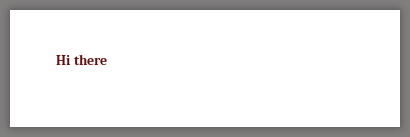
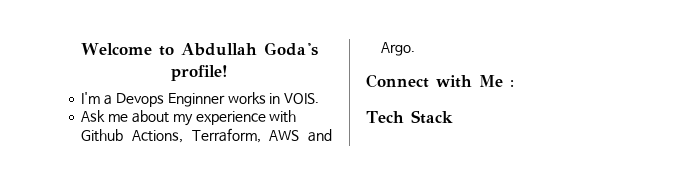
- Hi there
+ Welcome to Abdullah Goda's profile!
+ I'm a Devops Enginner works in VOIS.
+ Ask me about my experience with Github Actions, Terraform, AWS and Argo.
+ Connect with Me :
+ Tech Stack

